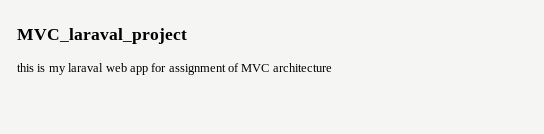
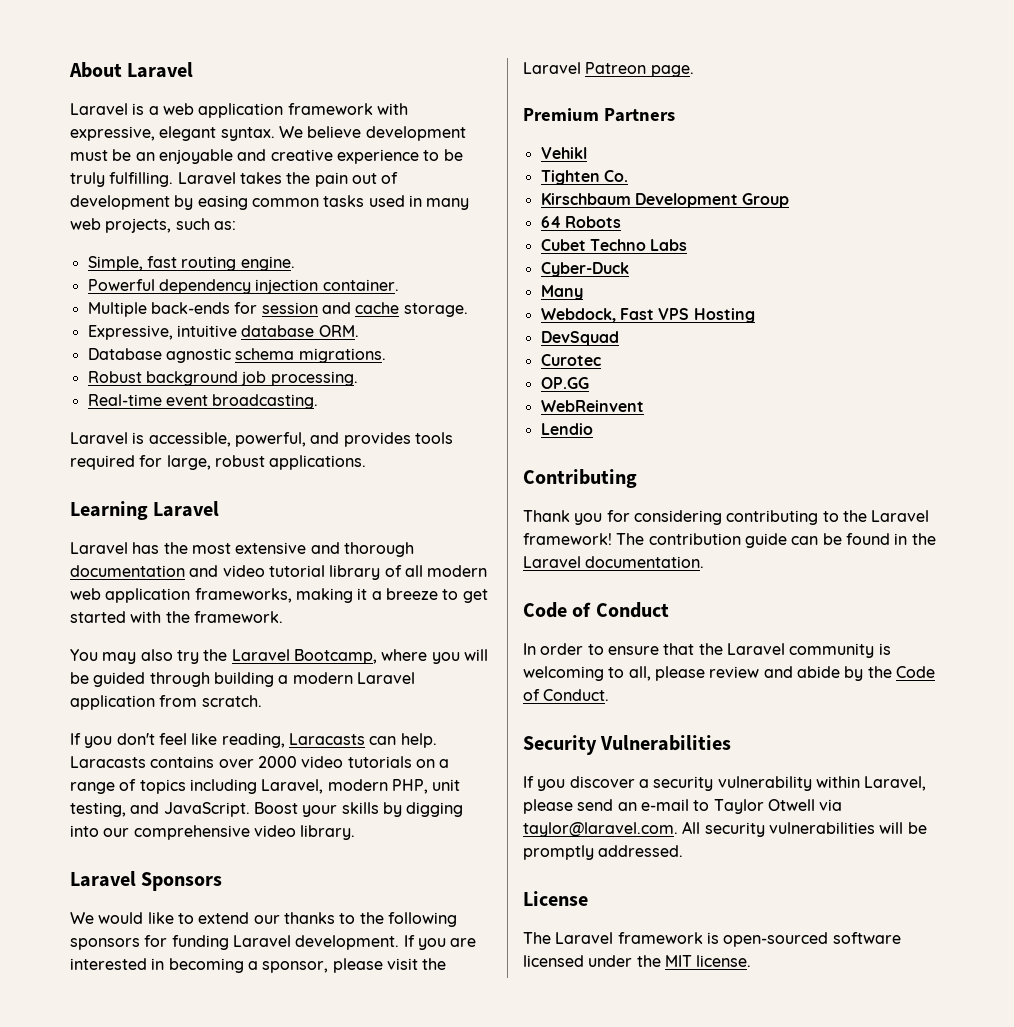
- MVC_laraval_project
- this is my laraval web app for assignment of MVC architecture
+ About Laravel
+ Laravel is a web application framework with expressive, elegant syntax. We believe development must be an enjoyable and creative experience to be truly fulfilling. Laravel takes the pain out of development by easing common tasks used in many web projects, such as:
+ Simple, fast routing engine.
+ Powerful dependency injection container.
+ Multiple back-ends for session and cache storage.
+ Expressive, intuitive database ORM.
+ Database agnostic schema migrations.
+ Robust background job processing.
+ Real-time event broadcasting.
+ Laravel is accessible, powerful, and provides tools required for large, robust applications.
+ Learning Laravel
+ Laravel has the most extensive and thorough documentation and video tutorial library of all modern web application frameworks, making it a breeze to get started with the framework.
+ You may also try the Laravel Bootcamp, where you will be guided through building a modern Laravel application from scratch.
+ If you don't feel like reading, Laracasts can help. Laracasts contains over 2000 video tutorials on a range of topics including Laravel, modern PHP, unit testing, and JavaScript. Boost your skills by digging into our comprehensive video library.
+ Laravel Sponsors
+ We would like to extend our thanks to the following sponsors for funding Laravel development. If you are interested in becoming a sponsor, please visit the Laravel Patreon page.
+ Premium Partners
+ Vehikl
+ Tighten Co.
+ Kirschbaum Development Group
+ 64 Robots
+ Cubet Techno Labs
+ Cyber-Duck
+ Many
+ Webdock, Fast VPS Hosting
+ DevSquad
+ Curotec
+ OP.GG
+ WebReinvent
+ Lendio
+ Contributing
+ Thank you for considering contributing to the Laravel framework! The contribution guide can be found in the Laravel documentation.
+ Code of Conduct
+ In order to ensure that the Laravel community is welcoming to all, please review and abide by the Code of Conduct.
+ Security Vulnerabilities
+ If you discover a security vulnerability within Laravel, please send an e-mail to Taylor Otwell via taylor@laravel.com. All security vulnerabilities will be promptly addressed.
+ License
+ The Laravel framework is open-sourced software licensed under the MIT license.

